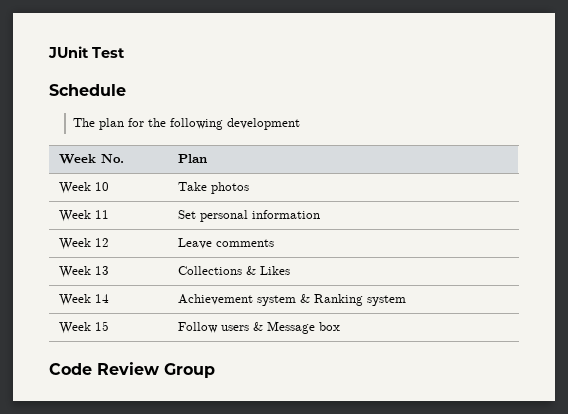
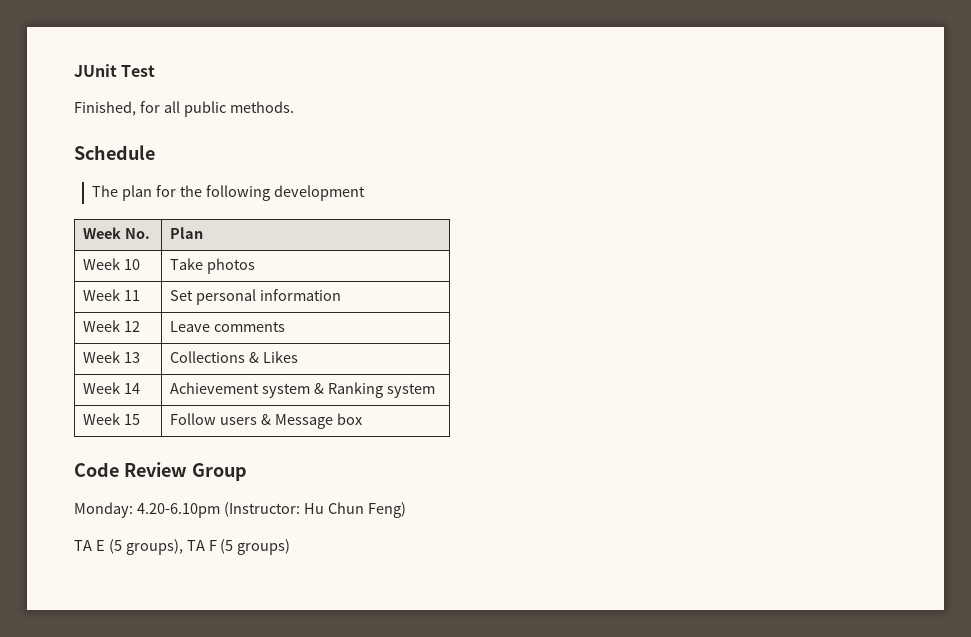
+ Finished, for all public methods.
+ Monday: 4.20-6.10pm (Instructor: Hu Chun Feng)
+ TA E (5 groups), TA F (5 groups)

